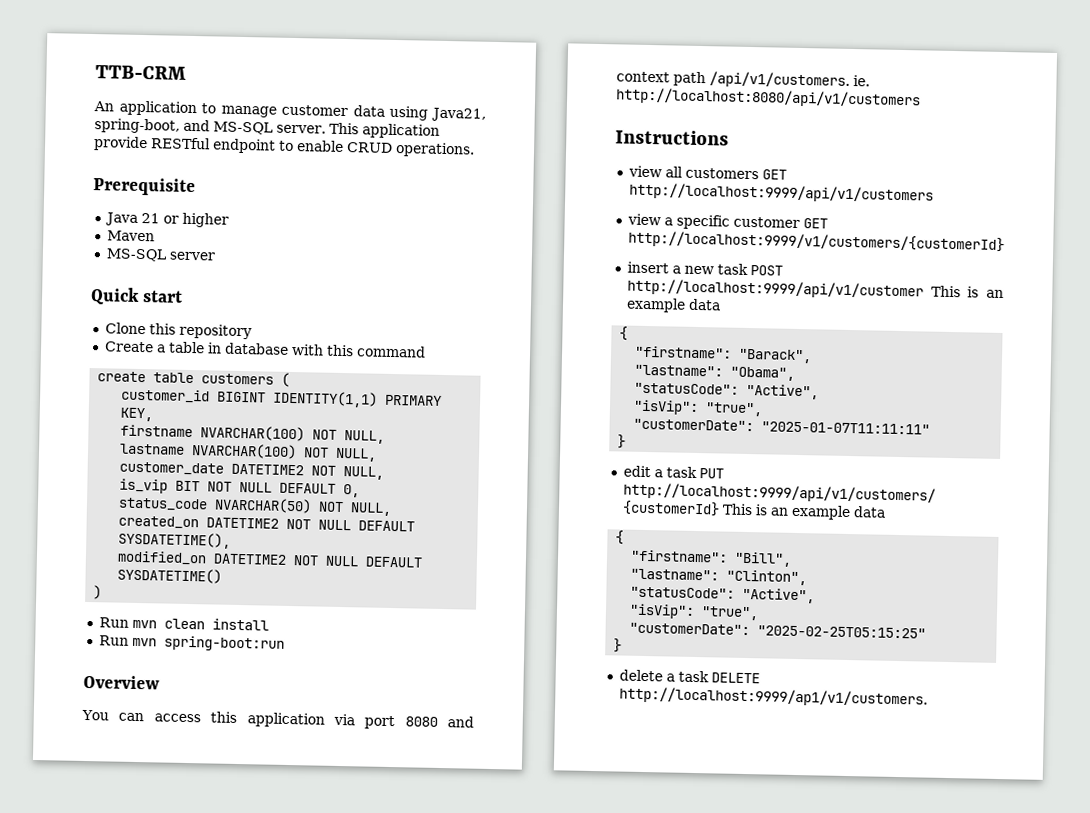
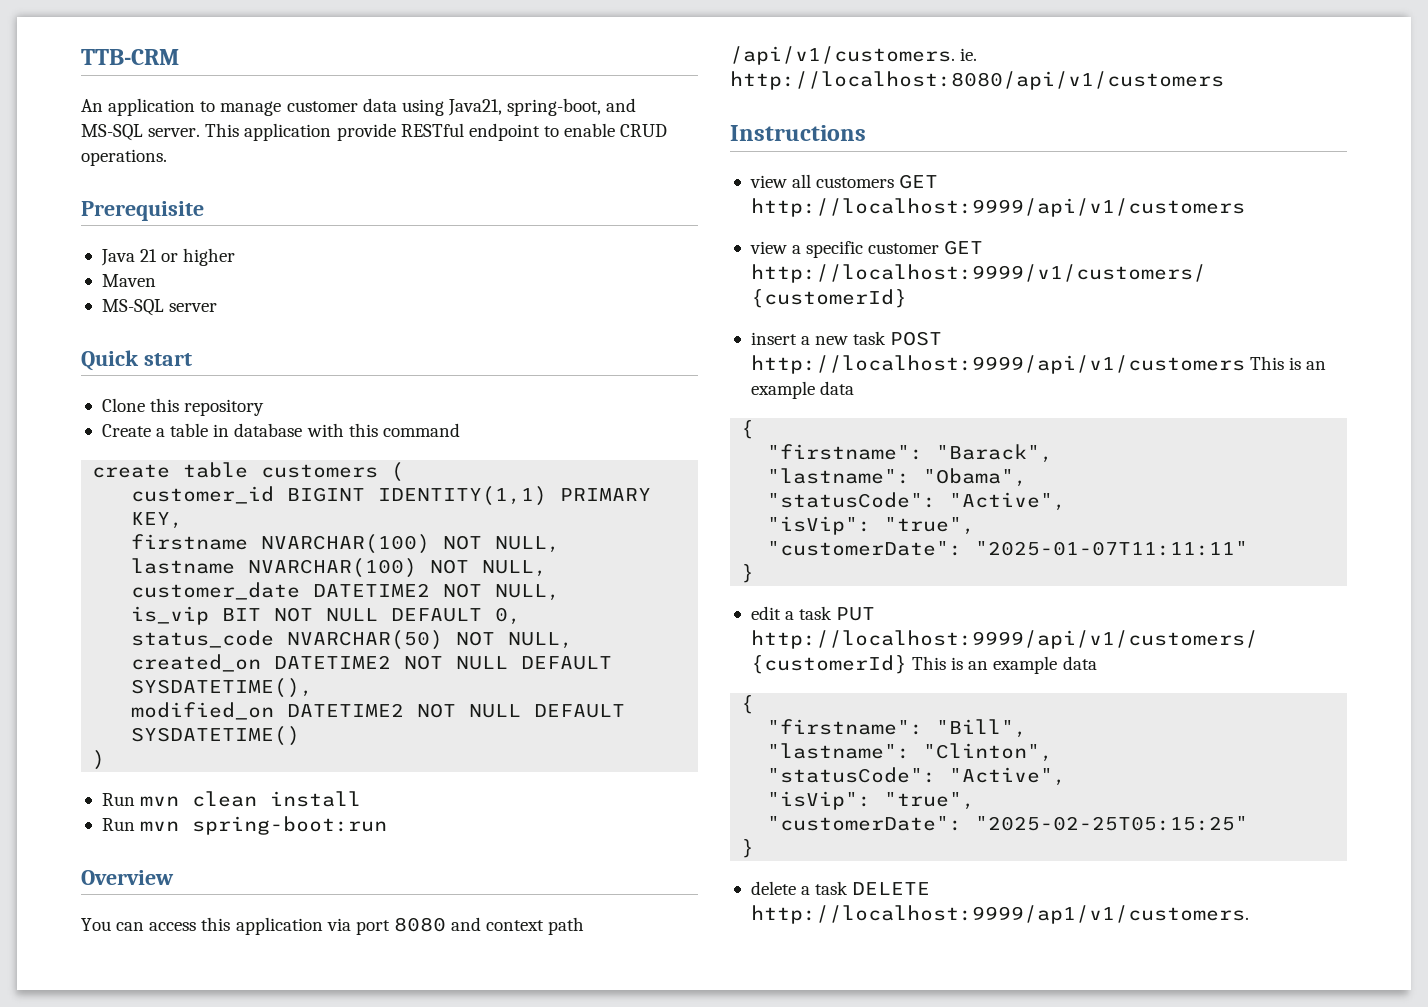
- insert a new task POST http://localhost:9999/api/v1/customer This is an example data
+ insert a new task POST http://localhost:9999/api/v1/customers This is an example data

